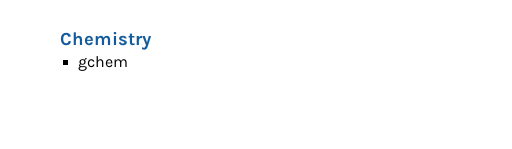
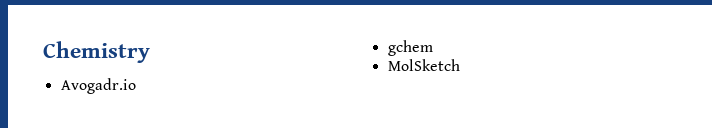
+ Avogadr.io
+ MolSketch

